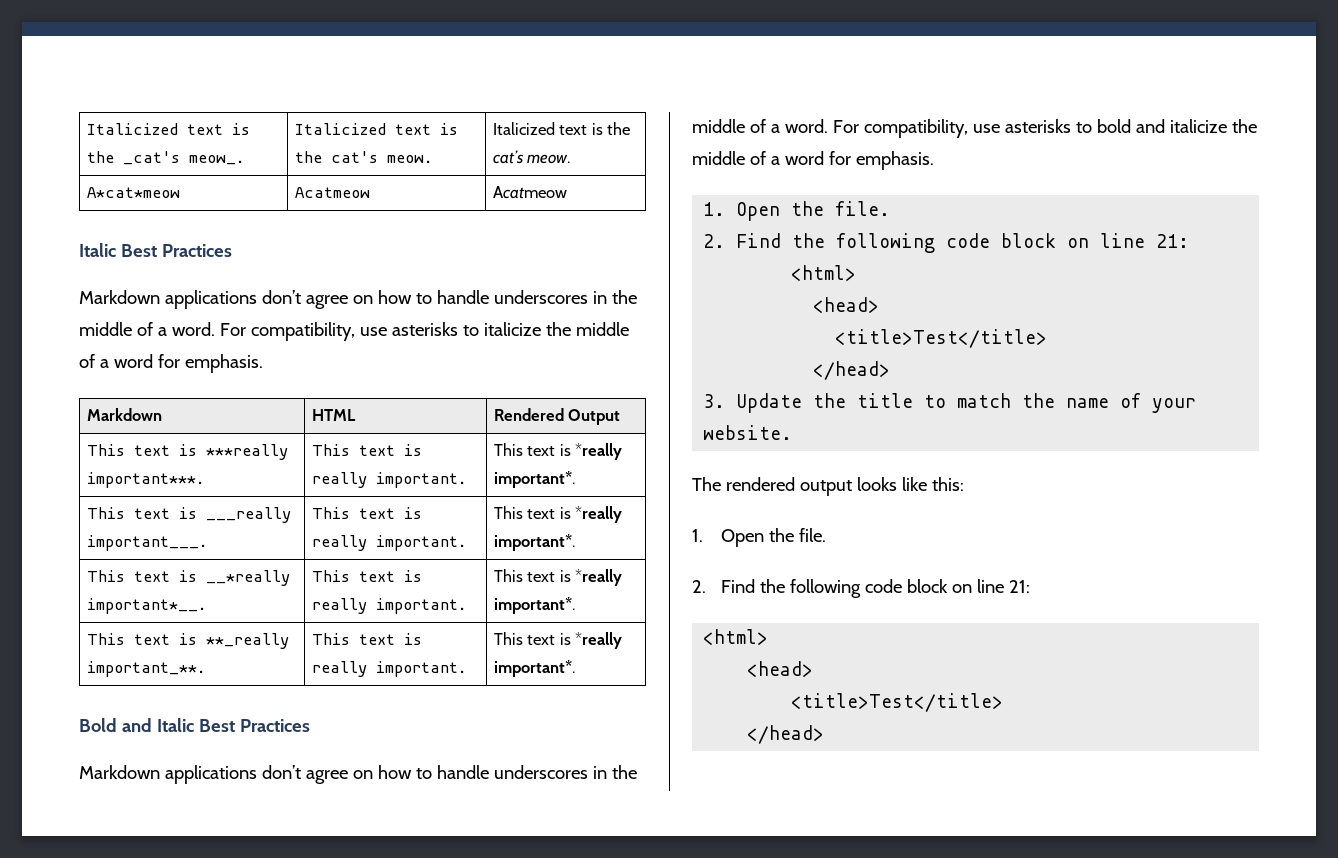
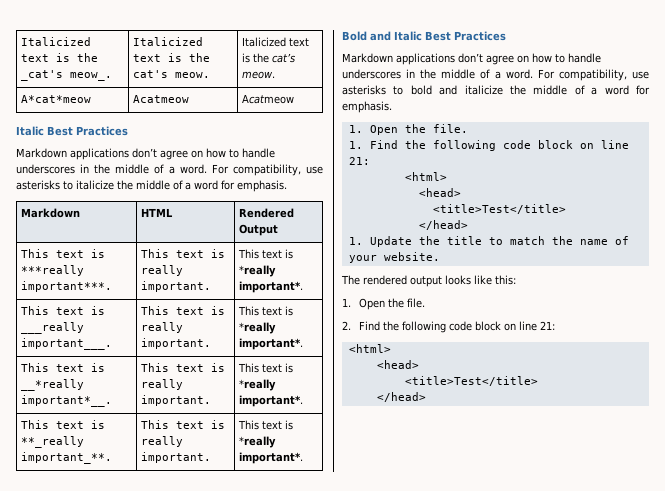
  For compatibility, use asterisks to bold and italicize the middle of a word for emphasis.
  1. Open the file.
- 2. Find the following code block on line 21:
+ 1. Find the following code block on line 21:
- 3. Update the title to match the name of your website.
+ 1. Update the title to match the name of your website.

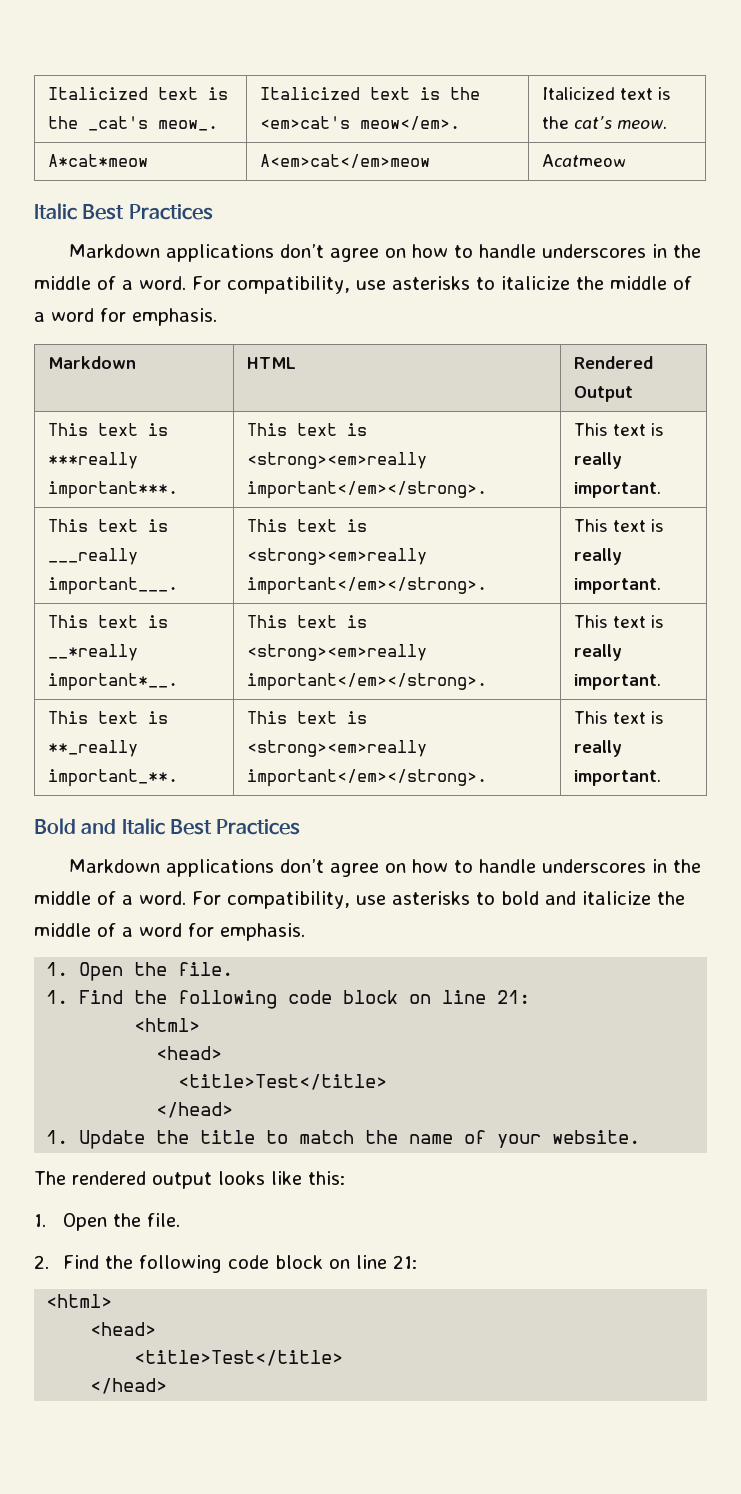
- Italicized text is the _cat's meow_. | Italicized text is the cat's meow. | Italicized text is the cat’s meow.
+ Italicized text is the _cat's meow_. | Italicized text is the <em>cat's meow</em>. | Italicized text is the cat’s meow.
- A*cat*meow | Acatmeow | Acatmeow
+ A*cat*meow | A<em>cat</em>meow | Acatmeow
- This text is ***really important***. | This text is really important. | This text is *really important*.
+ This text is ***really important***. | This text is <strong><em>really important</em></strong>. | This text is really important.
- This text is ___really important___. | This text is really important. | This text is *really important*.
+ This text is ___really important___. | This text is <strong><em>really important</em></strong>. | This text is really important.
- This text is __*really important*__. | This text is really important. | This text is *really important*.
+ This text is __*really important*__. | This text is <strong><em>really important</em></strong>. | This text is really important.
- This text is **_really important_**. | This text is really important. | This text is *really important*.
+ This text is **_really important_**. | This text is <strong><em>really important</em></strong>. | This text is really important.

